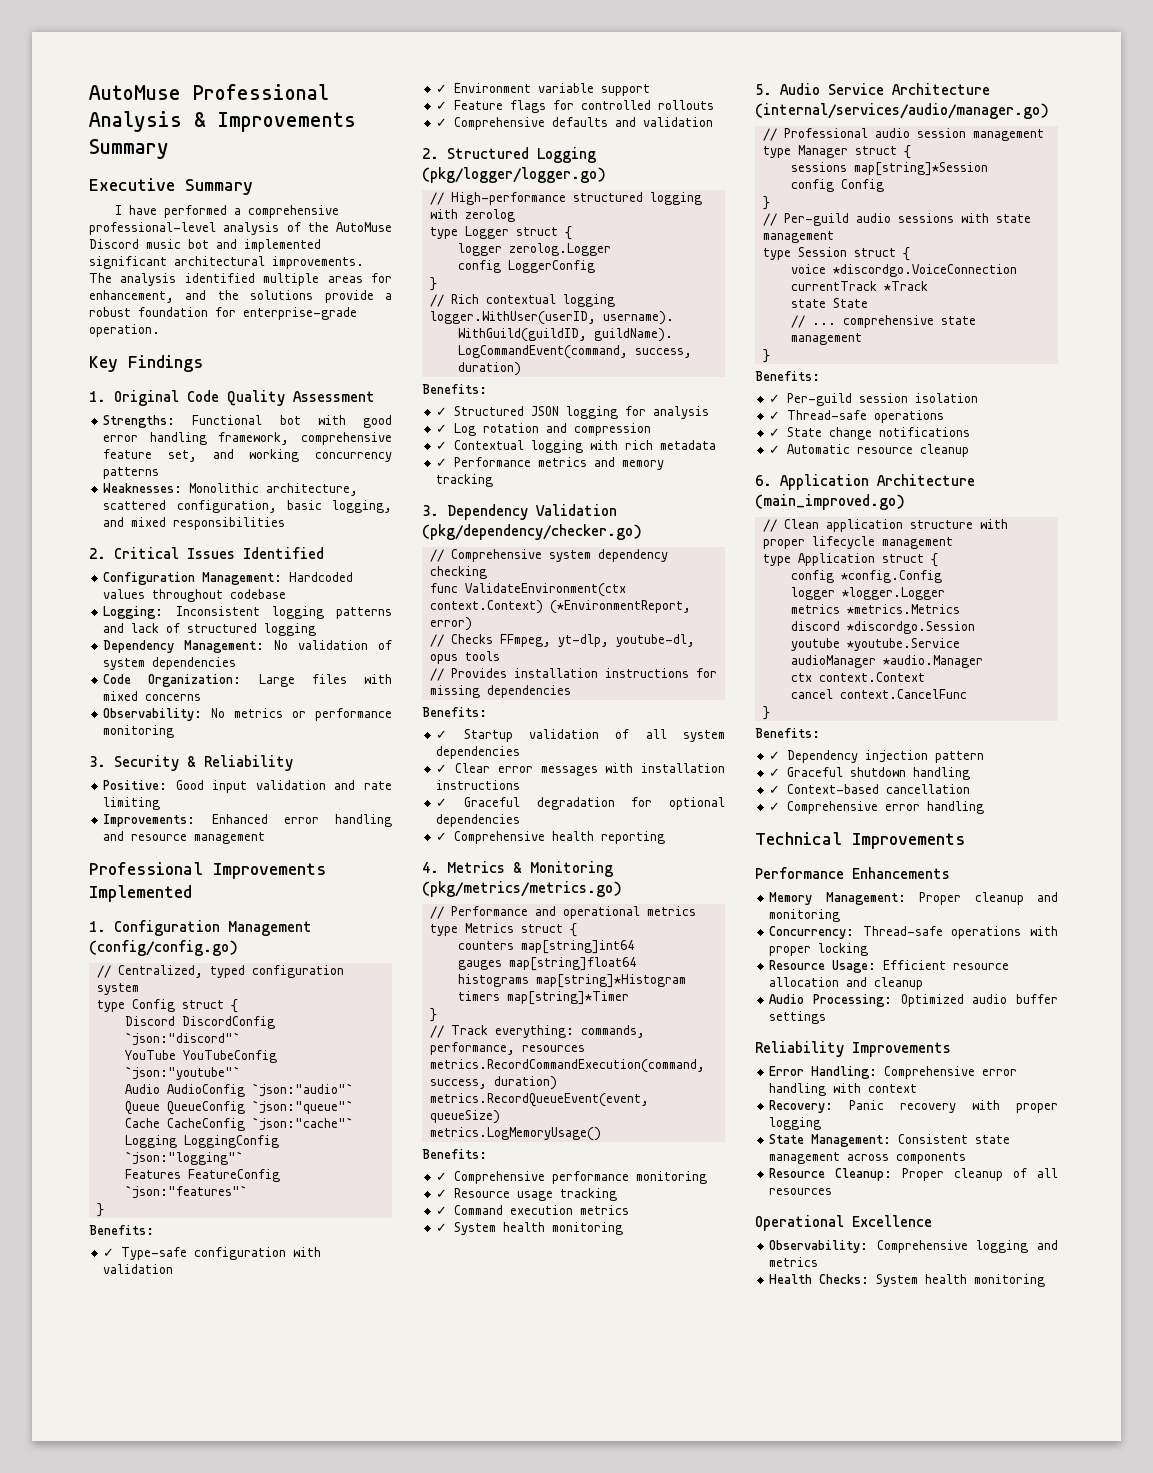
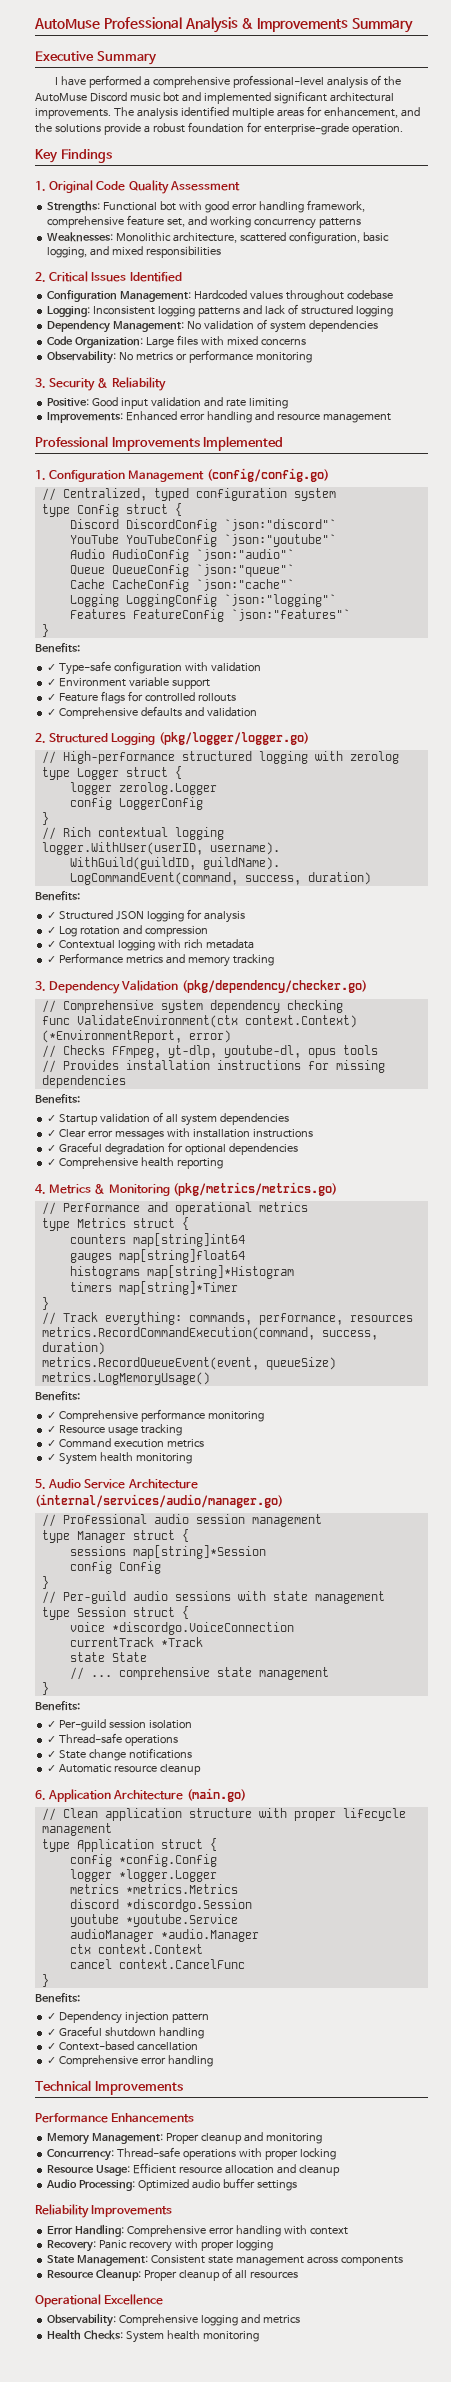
- 6. Application Architecture (main_improved.go)
+ 6. Application Architecture (main.go)

